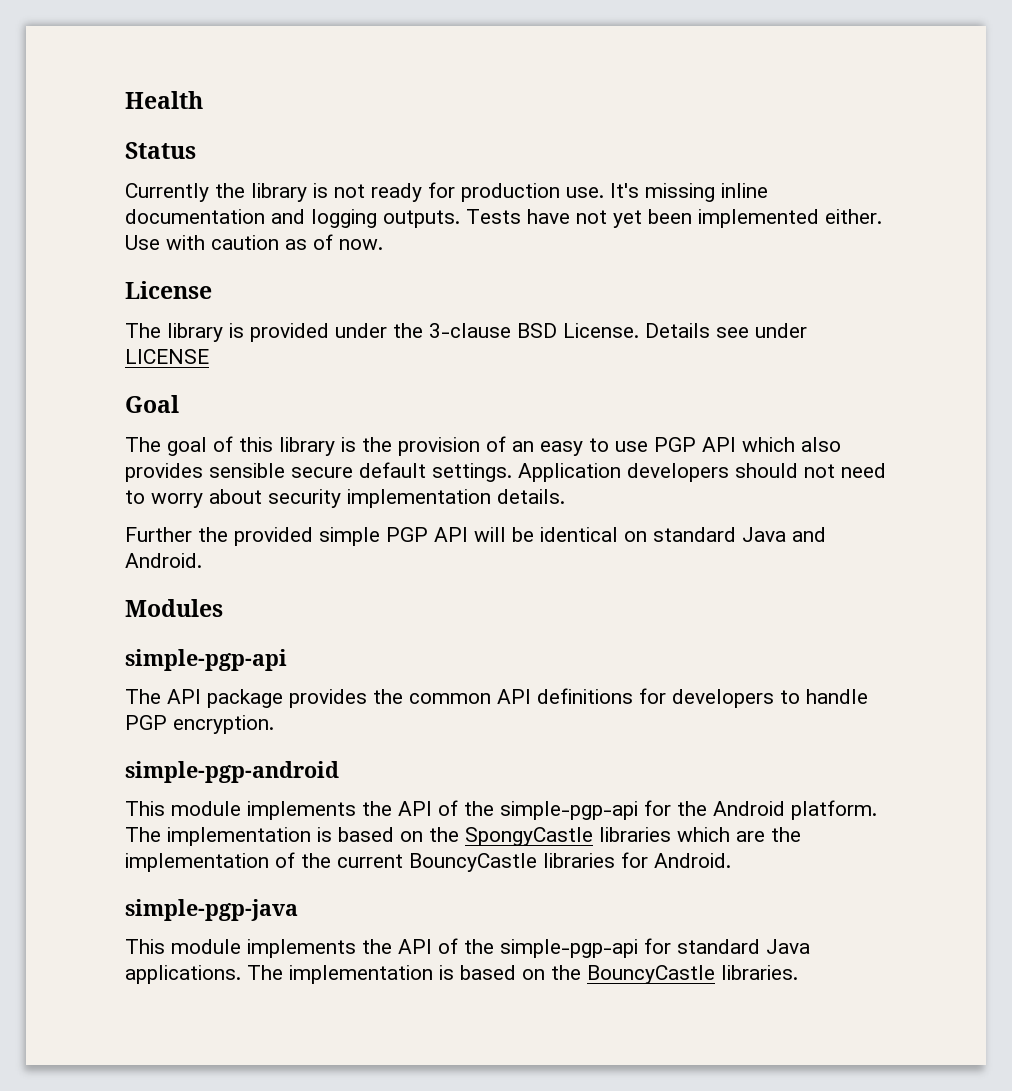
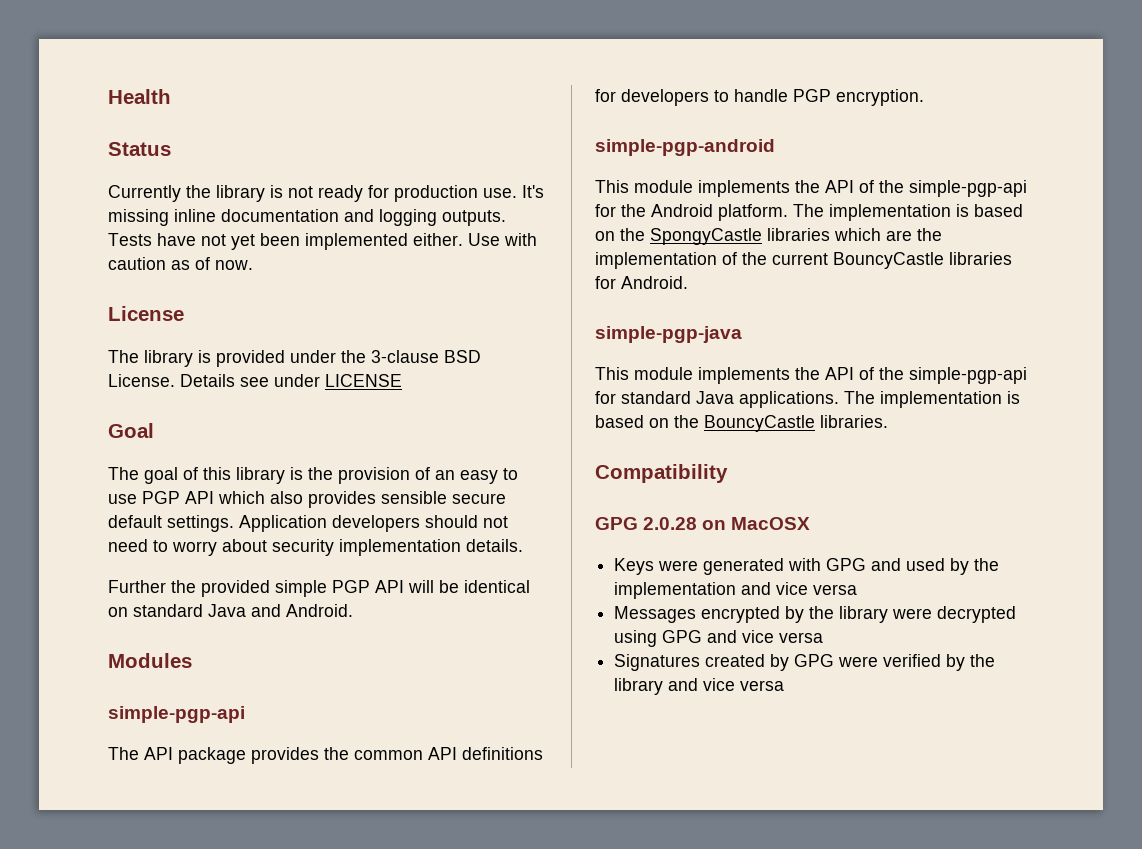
+ Compatibility
+ GPG 2.0.28 on MacOSX
+ Keys were generated with GPG and used by the implementation and vice versa
+ Messages encrypted by the library were decrypted using GPG and vice versa
+ Signatures created by GPG were verified by the library and vice versa

